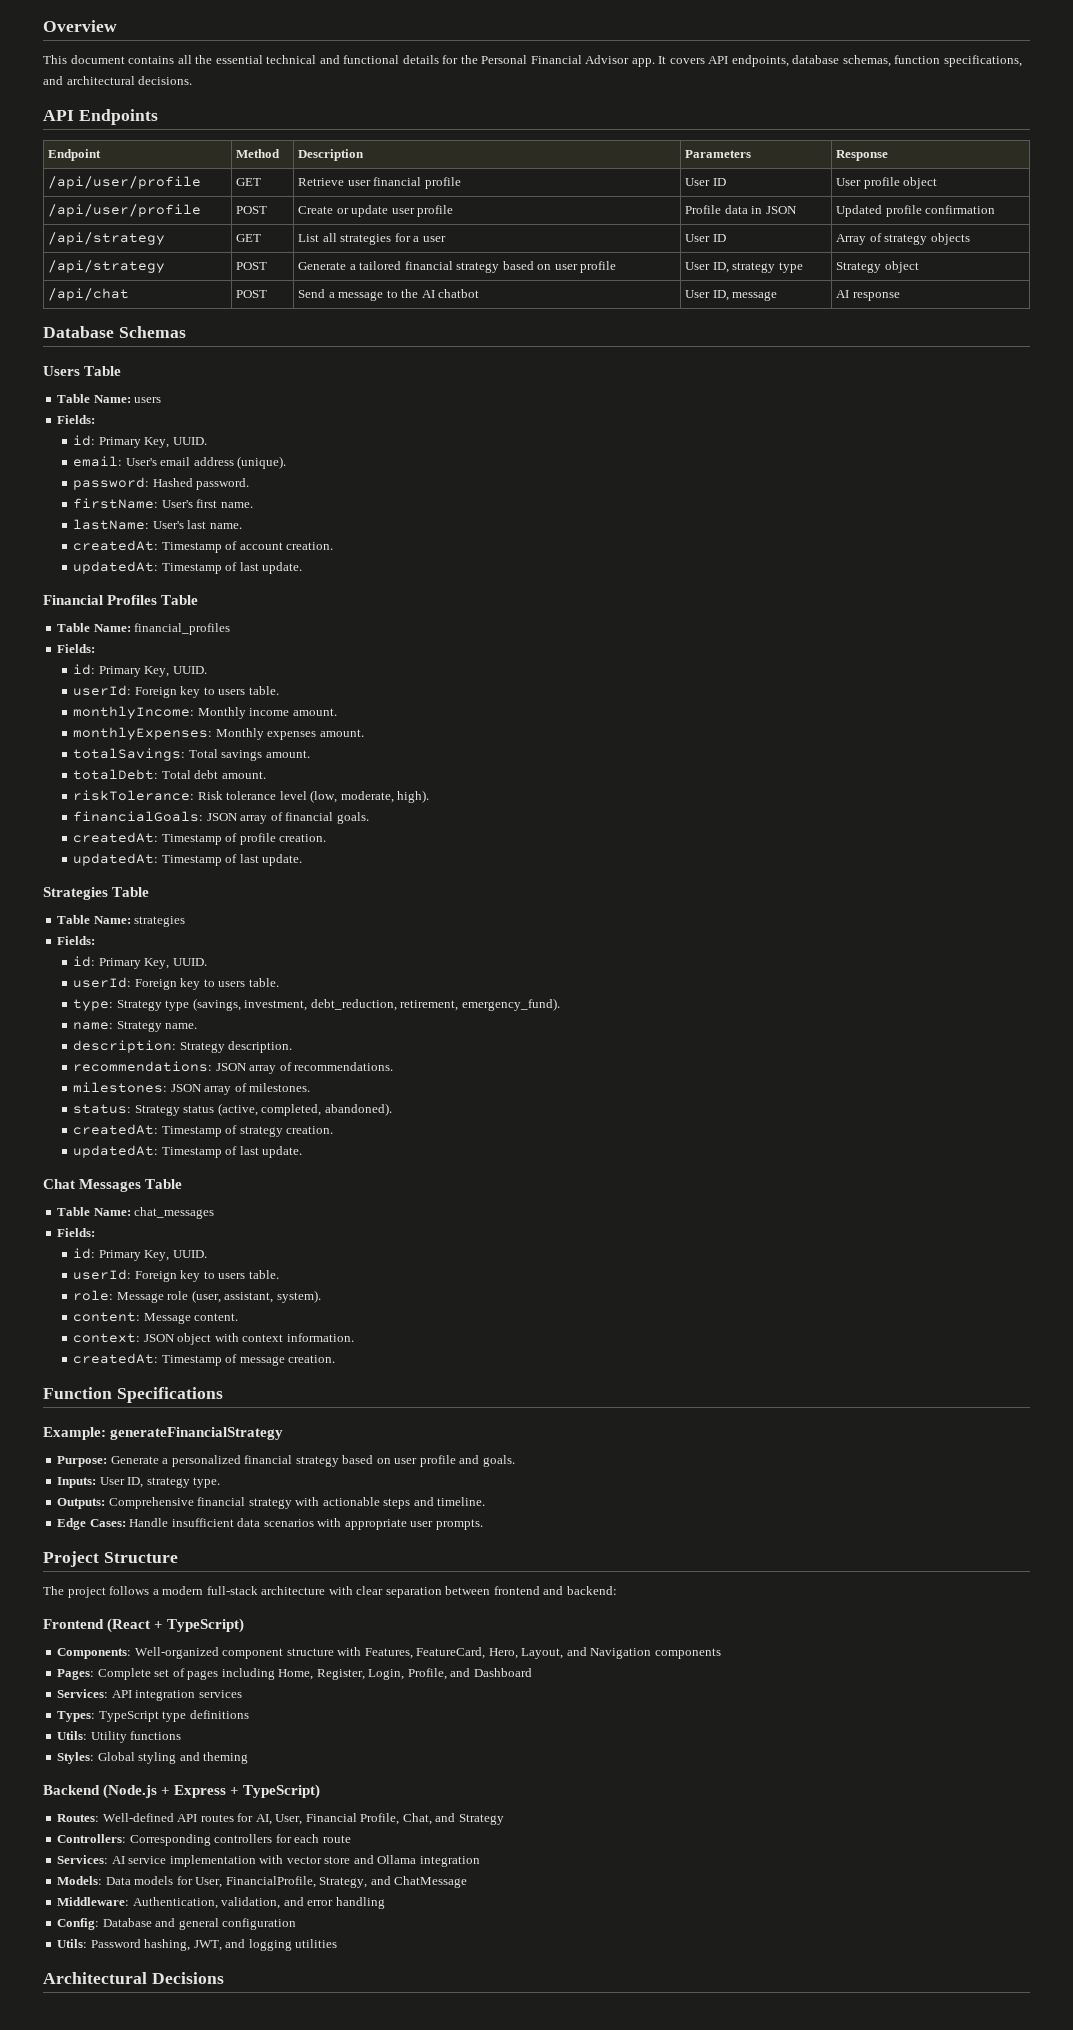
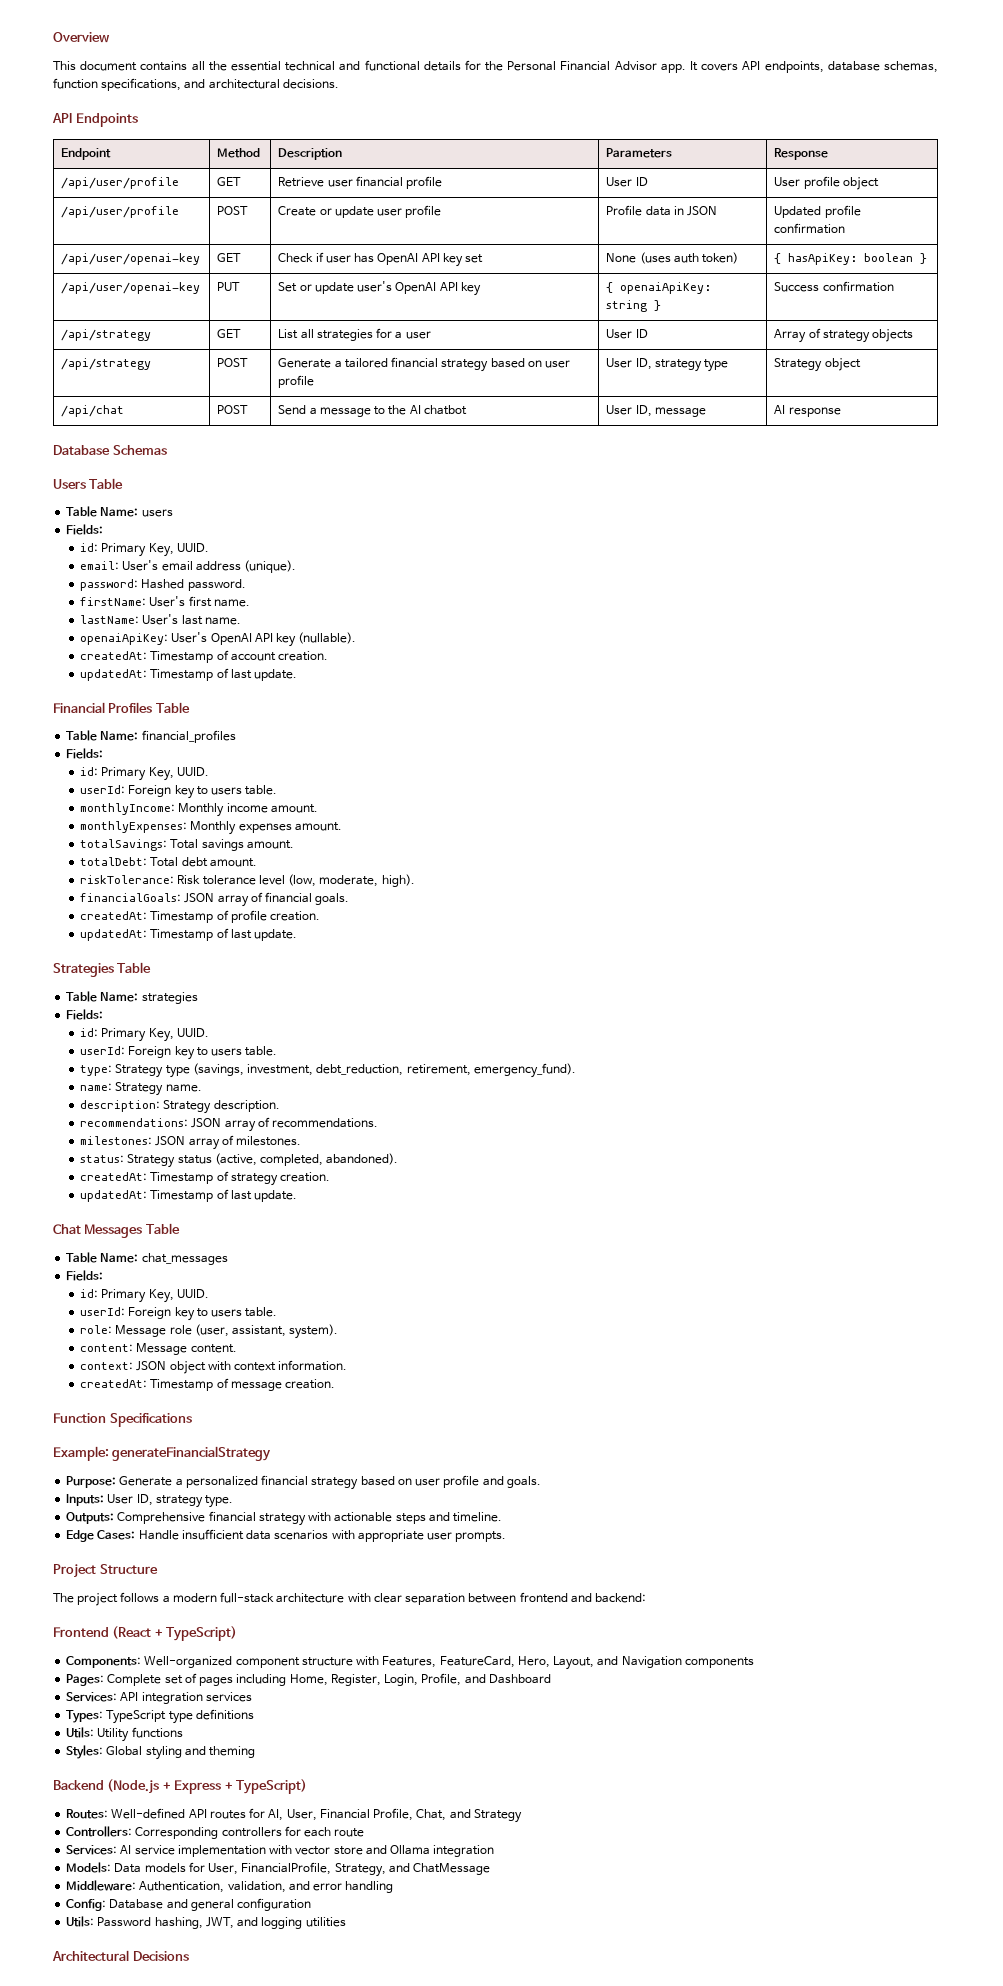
+ /api/user/openai-key | GET | Check if user has OpenAI API key set | None (uses auth token) | { hasApiKey: boolean }
+ /api/user/openai-key | PUT | Set or update user's OpenAI API key | { openaiApiKey: string } | Success confirmation
+ openaiApiKey: User's OpenAI API key (nullable).

